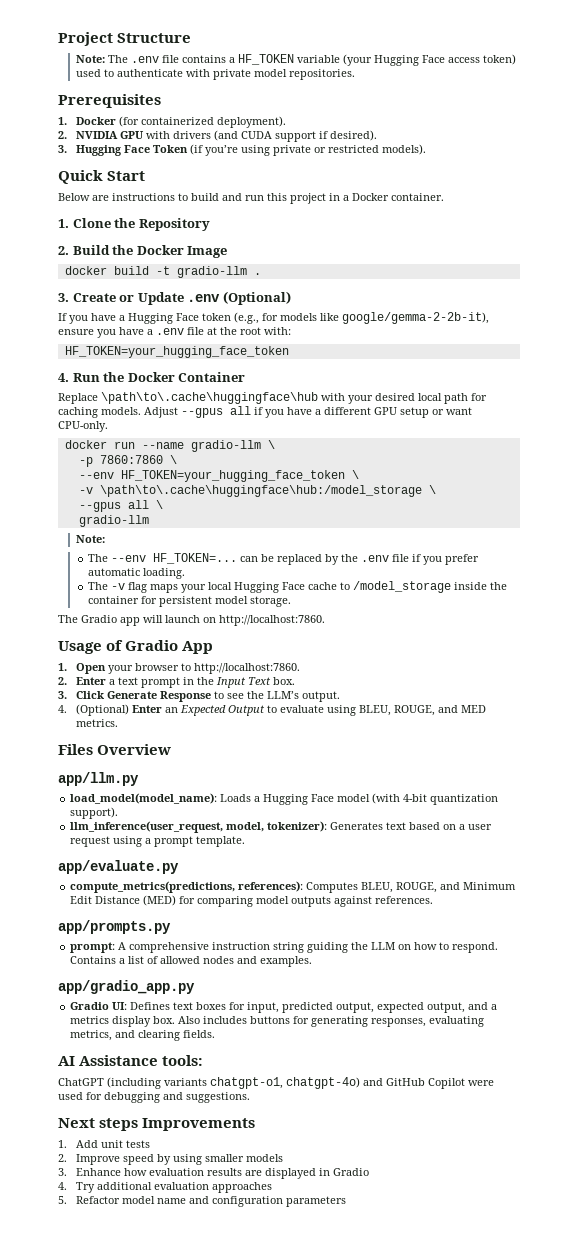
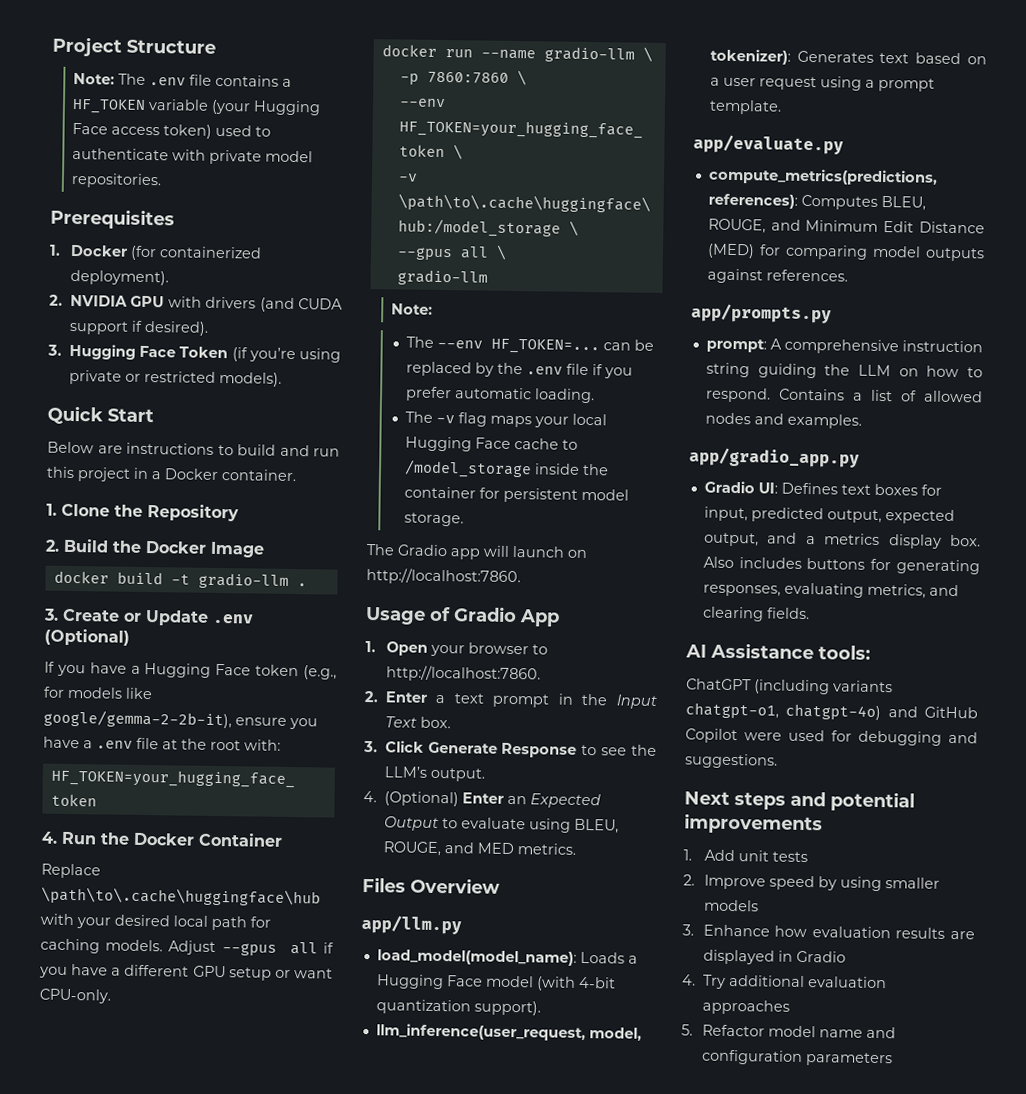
- Next steps Improvements
+ Next steps and potential improvements

